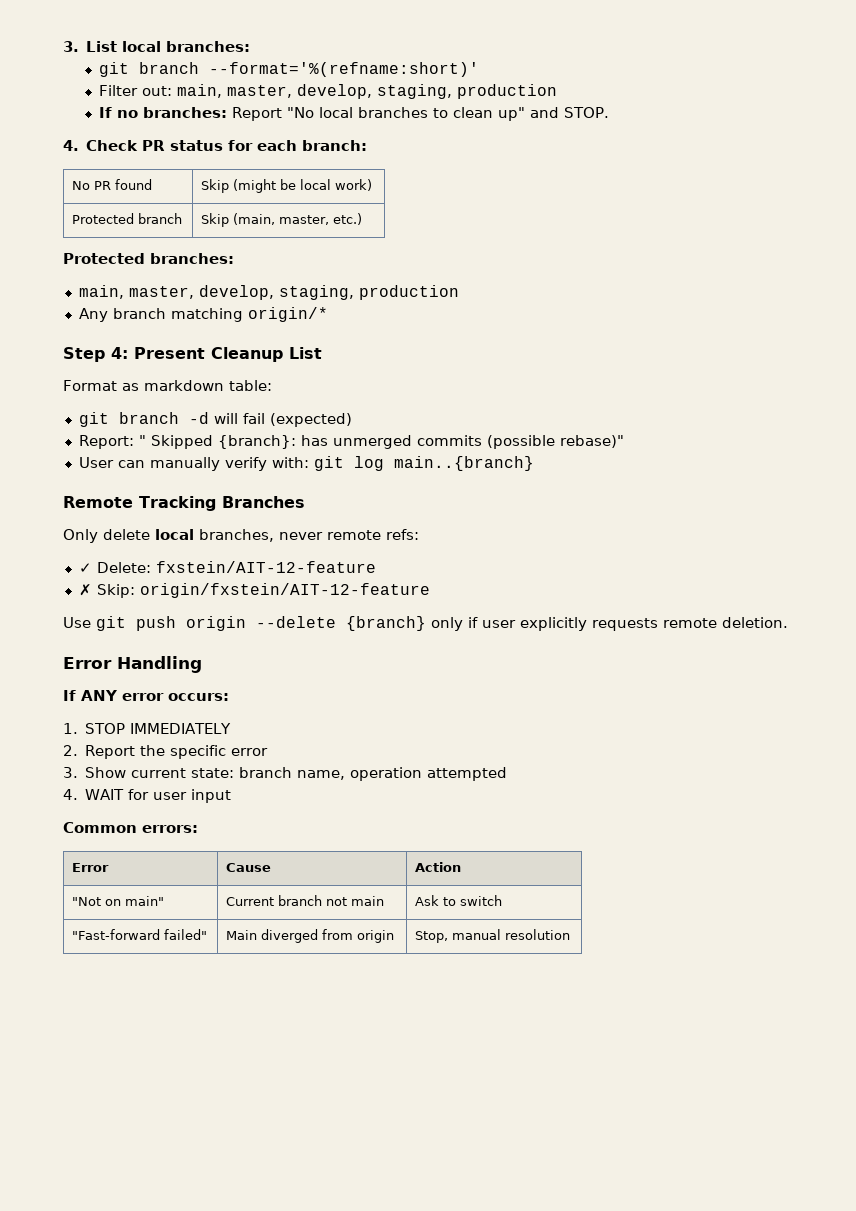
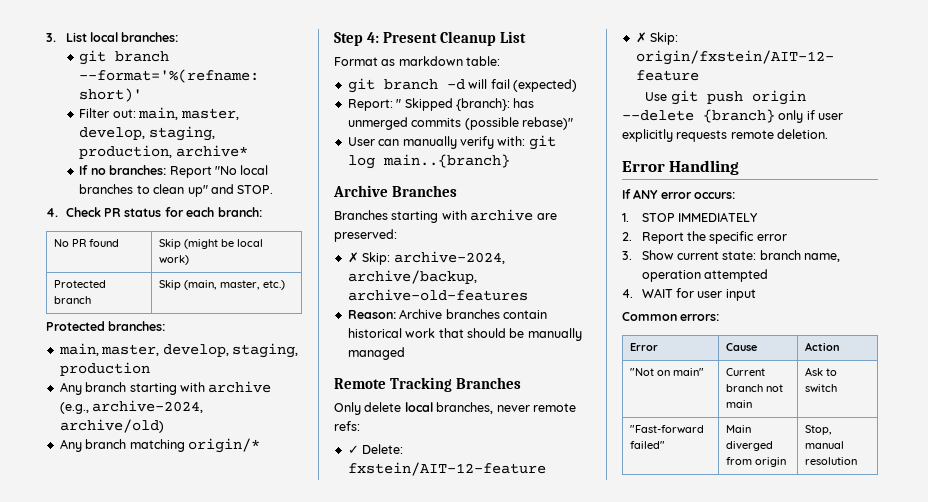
- Filter out: main, master, develop, staging, production
+ Filter out: main, master, develop, staging, production, archive*
+ Any branch starting with archive (e.g., archive-2024, archive/old)
+ Archive Branches
+ Branches starting with archive are preserved:
+ ✗ Skip: archive-2024, archive/backup, archive-old-features
+ Reason: Archive branches contain historical work that should be manually managed

